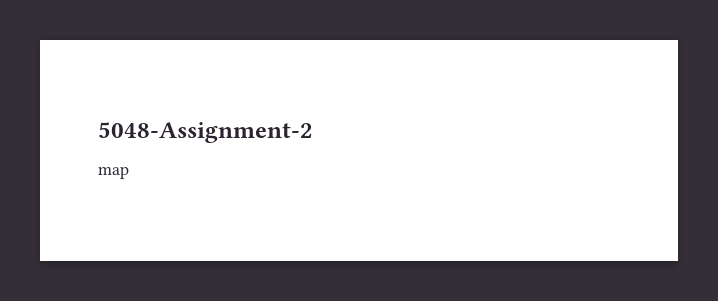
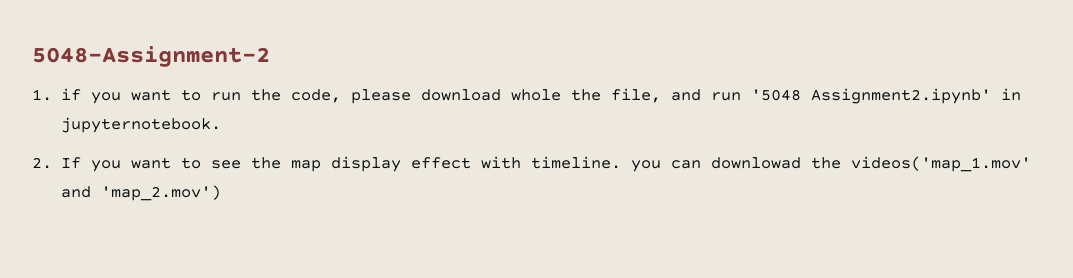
- map
+ 1. if you want to run the code, please download whole the file, and run '5048 Assignment2.ipynb' in jupyternotebook.
+ 2. If you want to see the map display effect with timeline. you can downlowad the videos('map_1.mov' and 'map_2.mov')

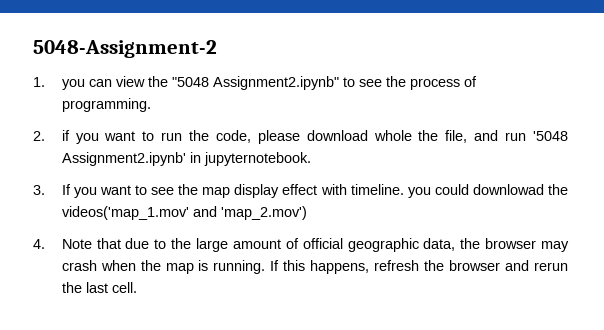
- 1. if you want to run the code, please download whole the file, and run '5048 Assignment2.ipynb' in jupyternotebook.
+ 1. you can view the "5048 Assignment2.ipynb" to see the process of programming.
+ 2. if you want to run the code, please download whole the file, and run '5048 Assignment2.ipynb' in jupyternotebook.
- 2. If you want to see the map display effect with timeline. you can downlowad the videos('map_1.mov' and 'map_2.mov')
+ 3. If you want to see the map display effect with timeline. you could downlowad the videos('map_1.mov' and 'map_2.mov')
+ 4. Note that due to the large amount of official geographic data, the browser may crash when the map is running. If this happens, refresh the browser and rerun the last cell.

